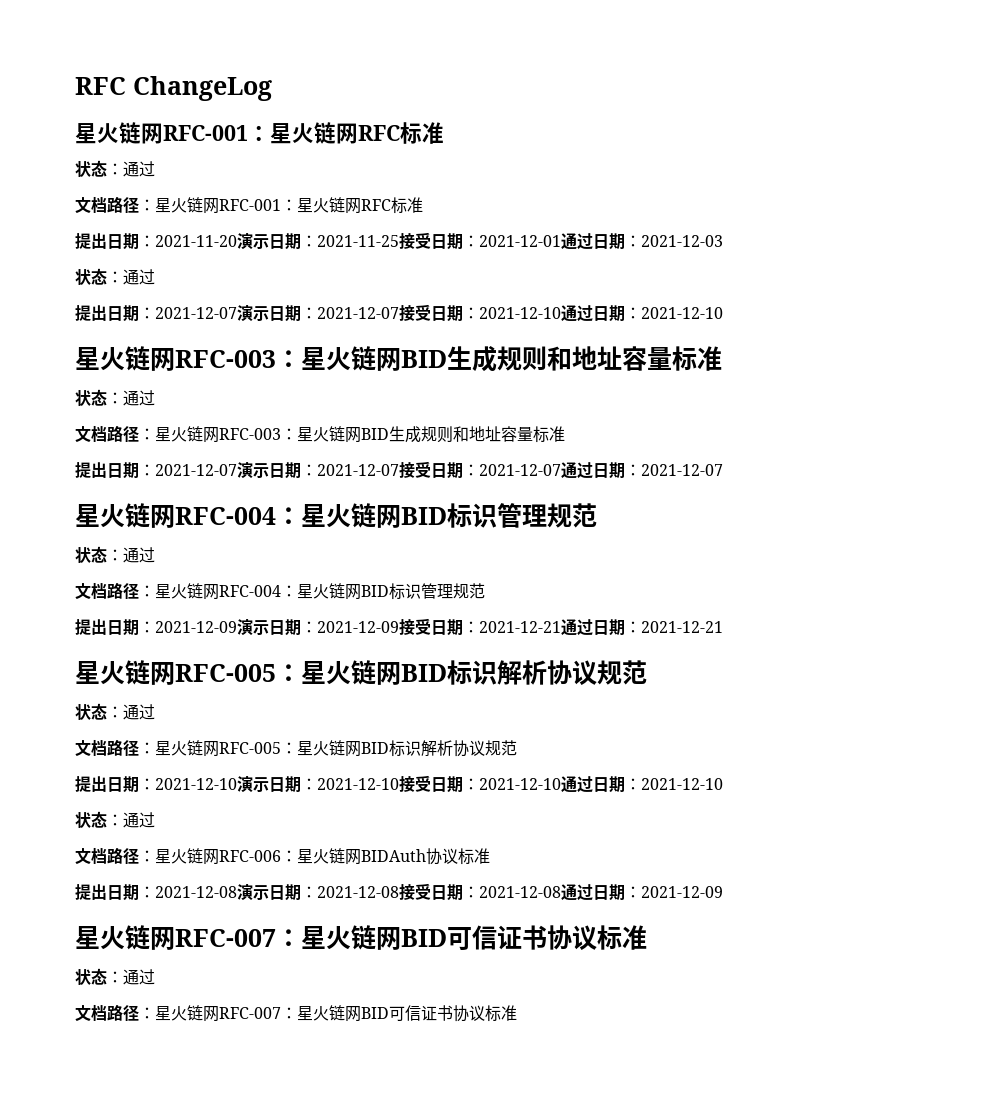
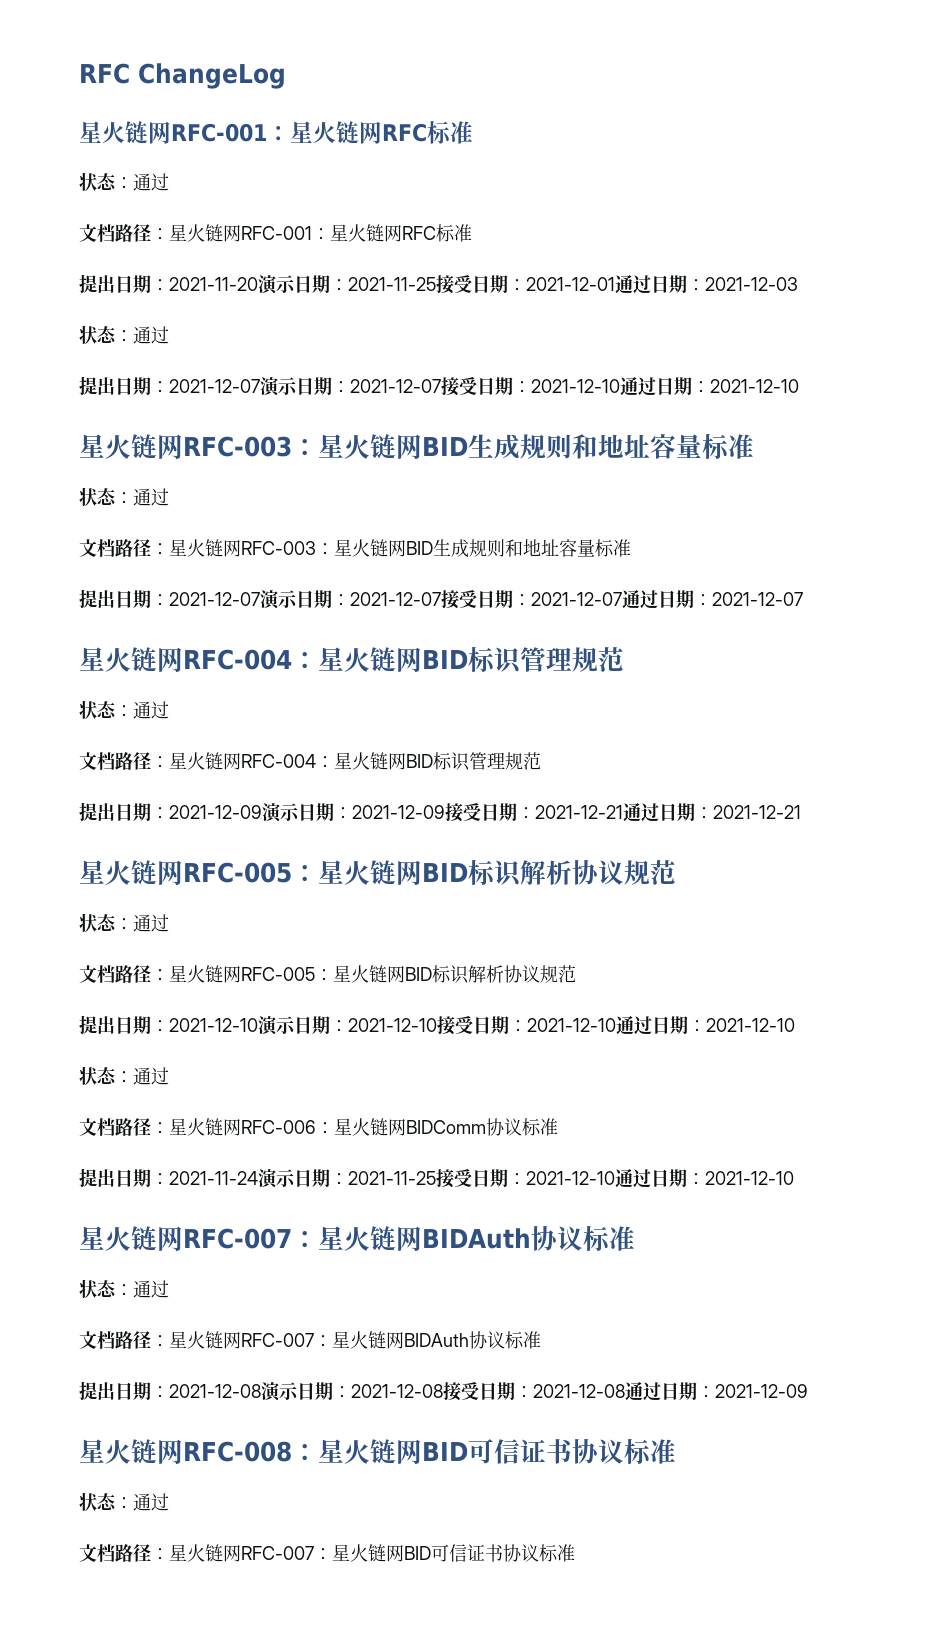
- 文档路径：星火链网RFC-006：星火链网BIDAuth协议标准
+ 文档路径：星火链网RFC-006：星火链网BIDComm协议标准
+ 提出日期：2021-11-24演示日期：2021-11-25接受日期：2021-12-10通过日期：2021-12-10
+ 星火链网RFC-007：星火链网BIDAuth协议标准
+ 状态：通过
+ 文档路径：星火链网RFC-007：星火链网BIDAuth协议标准
  提出日期：2021-12-08演示日期：2021-12-08接受日期：2021-12-08通过日期：2021-12-09
- 星火链网RFC-007：星火链网BID可信证书协议标准
+ 星火链网RFC-008：星火链网BID可信证书协议标准

